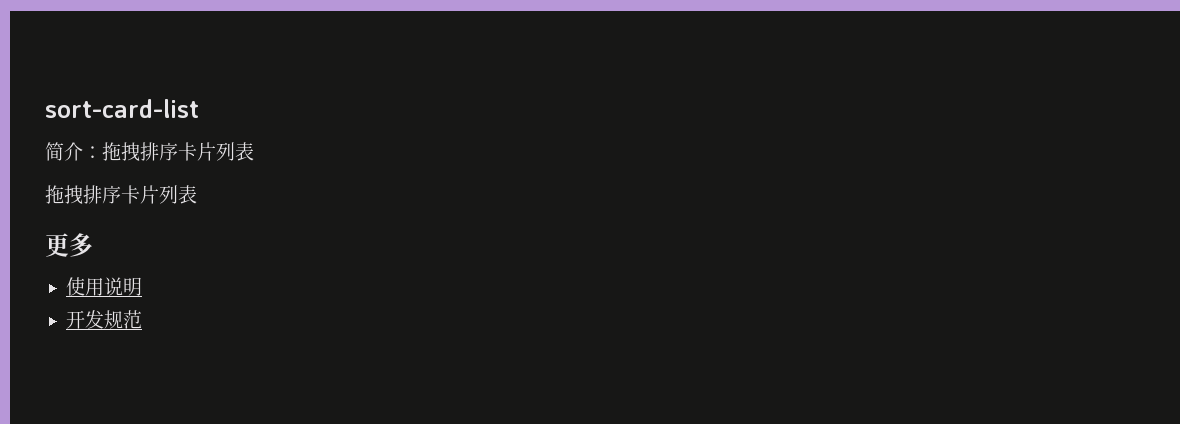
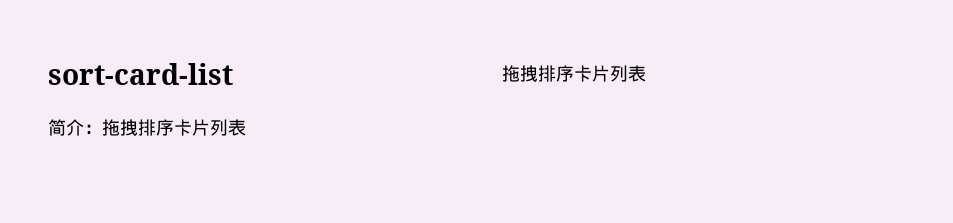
- 更多
- 使用说明
- 开发规范

